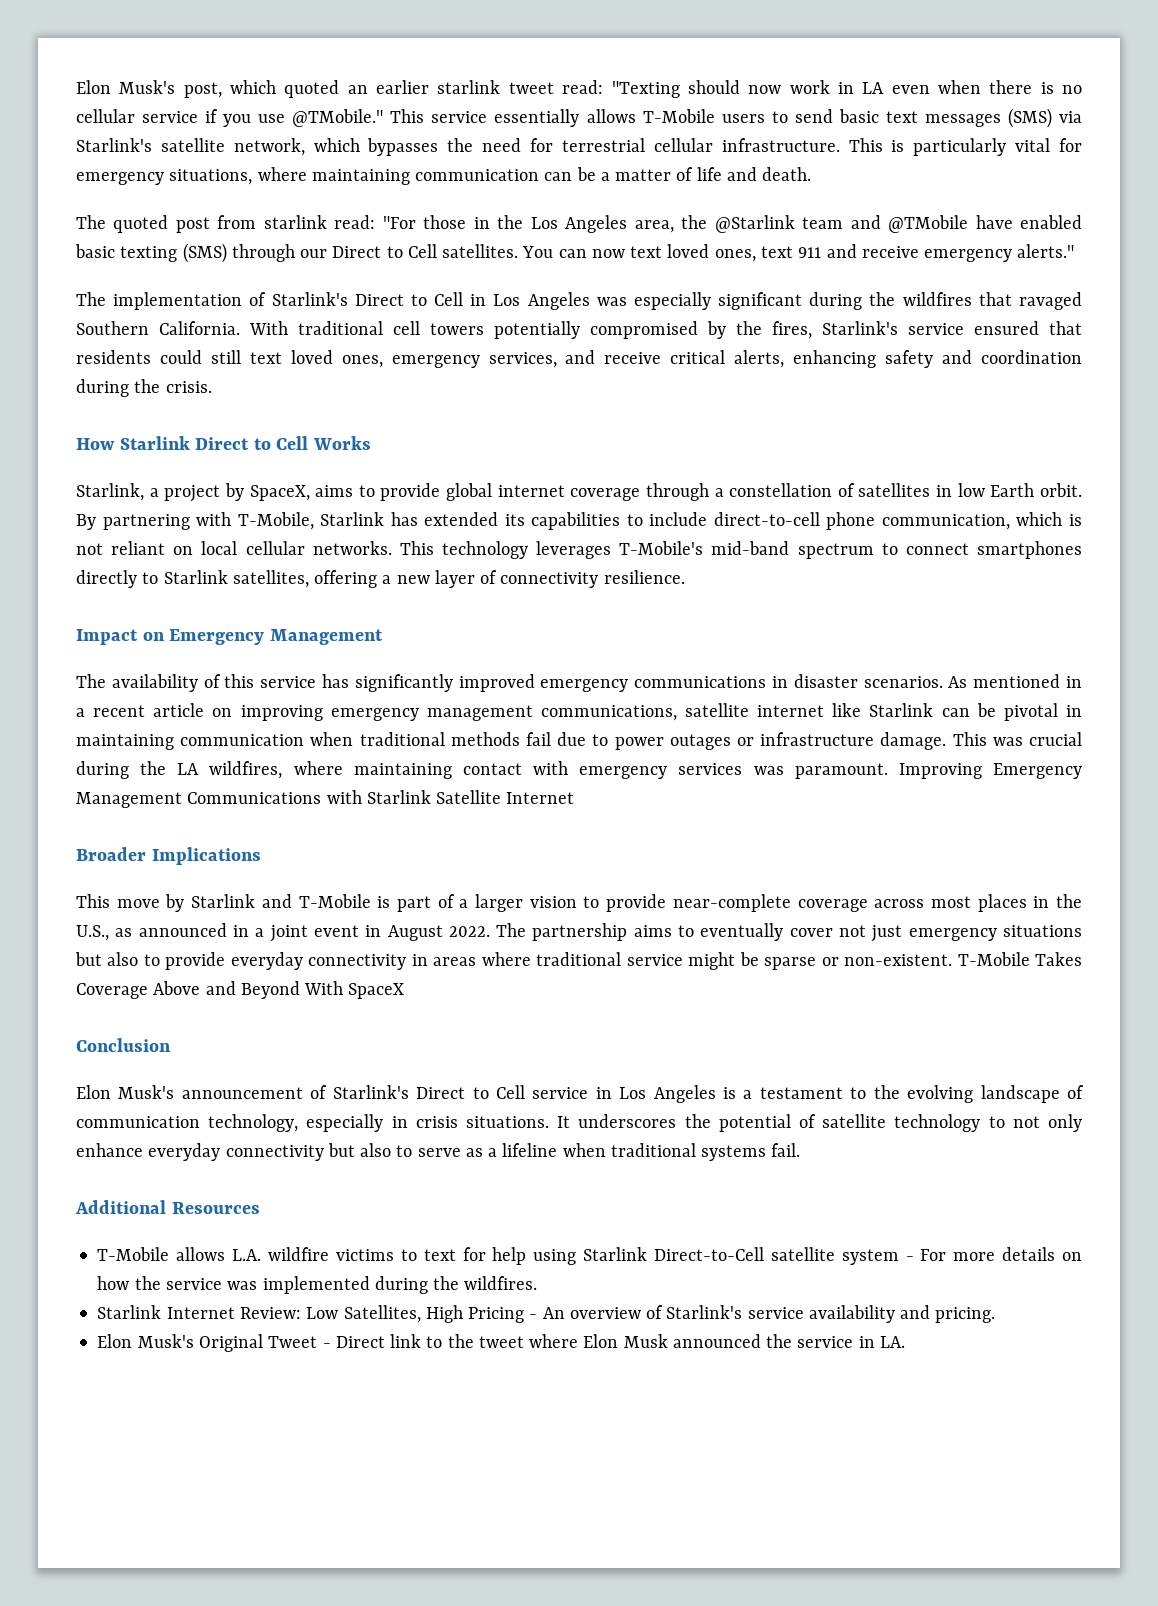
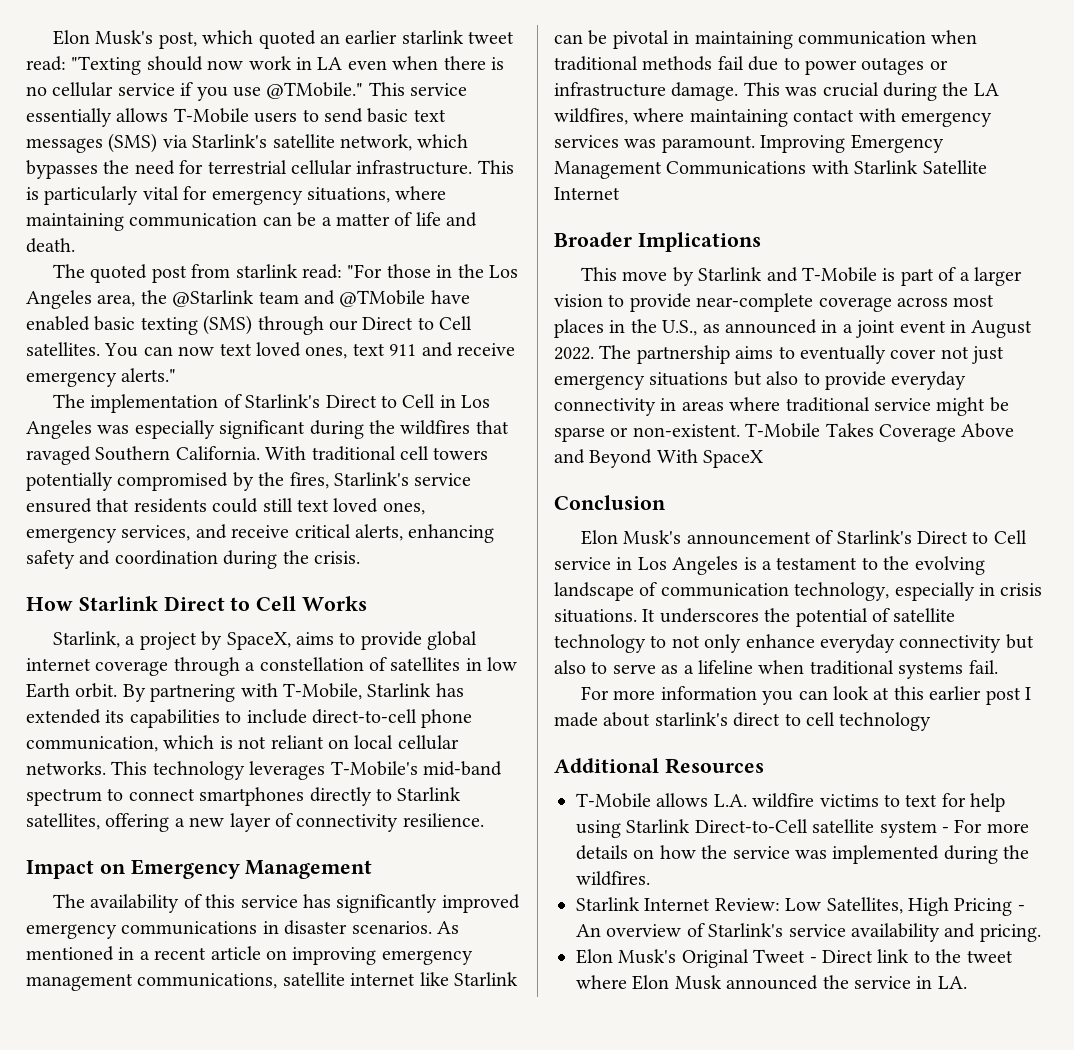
+ For more information you can look at this earlier post I made about starlink's direct to cell technology

